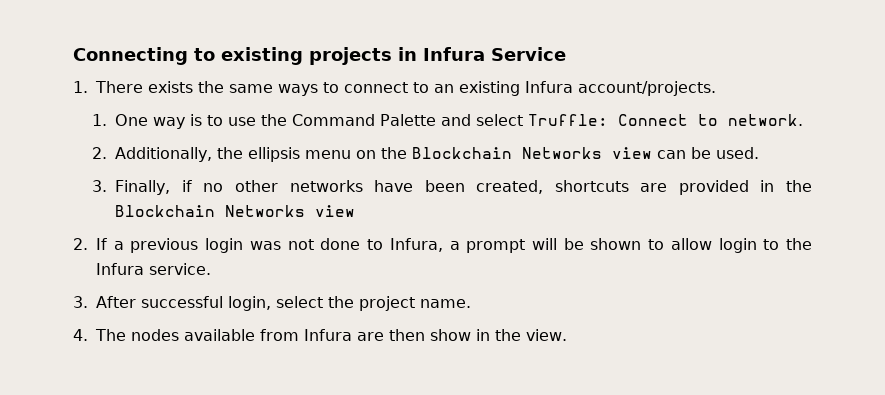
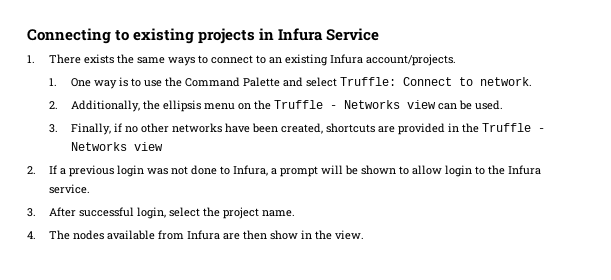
- 2. Additionally, the ellipsis menu on the Blockchain Networks view can be used.
+ 2. Additionally, the ellipsis menu on the Truffle - Networks view can be used.
- 3. Finally, if no other networks have been created, shortcuts are provided in the Blockchain Networks view
+ 3. Finally, if no other networks have been created, shortcuts are provided in the Truffle - Networks view

